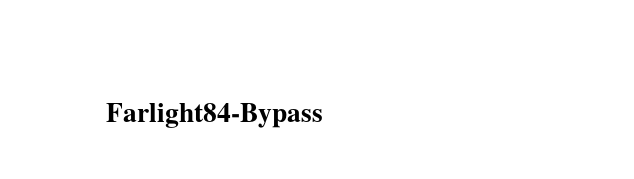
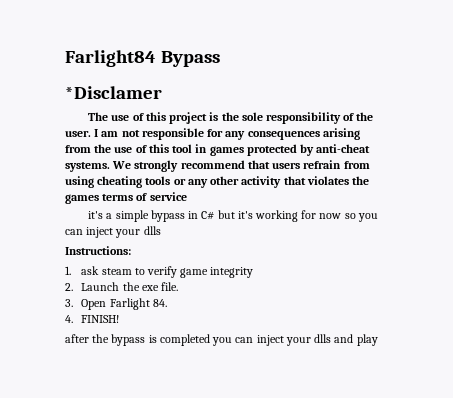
- Farlight84-Bypass
+ Farlight84 Bypass
+ *Disclamer
+ The use of this project is the sole responsibility of the user. I am not responsible for any consequences arising from the use of this tool in games protected by anti-cheat systems. We strongly recommend that users refrain from using cheating tools or any other activity that violates the games terms of service
+ it's a simple bypass in C# but it's working for now so you can inject your dlls
+ Instructions:
+ 1. ask steam to verify game integrity
+ 2. Launch the exe file.
+ 3. Open Farlight 84.
+ 4. FINISH!
+ after the bypass is completed you can inject your dlls and play

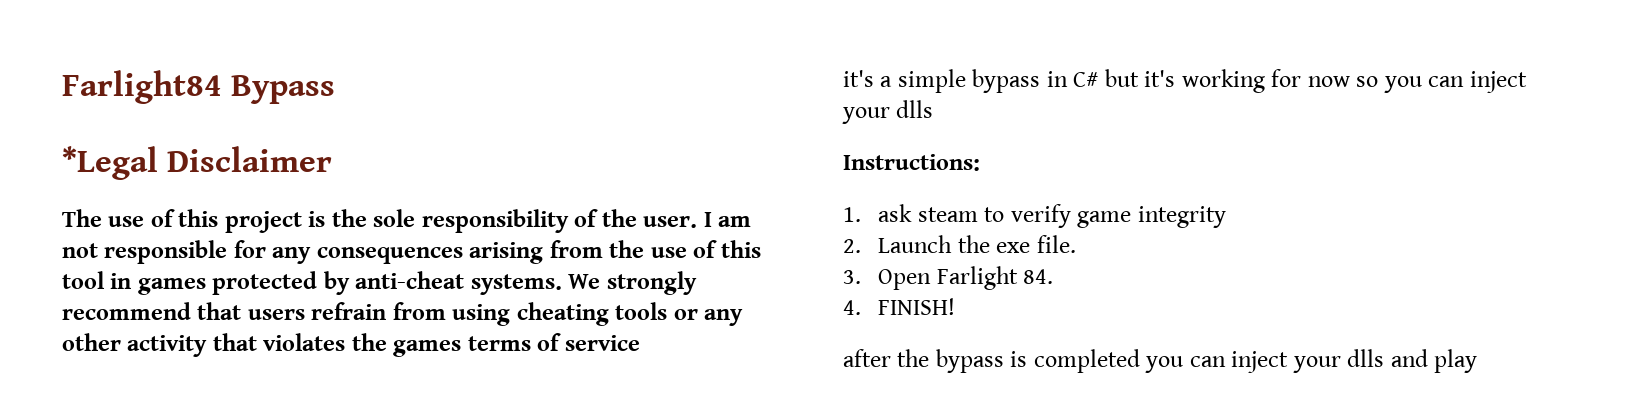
- *Disclamer
+ *Legal Disclaimer

